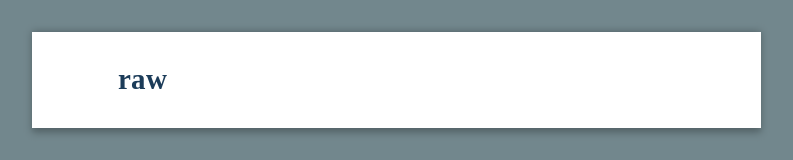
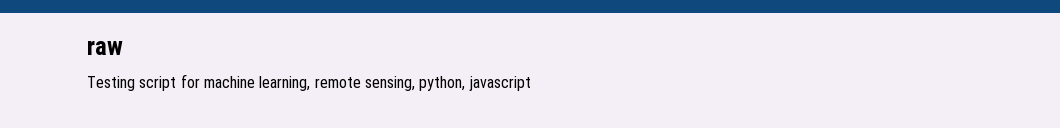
+ Testing script for machine learning, remote sensing, python, javascript

